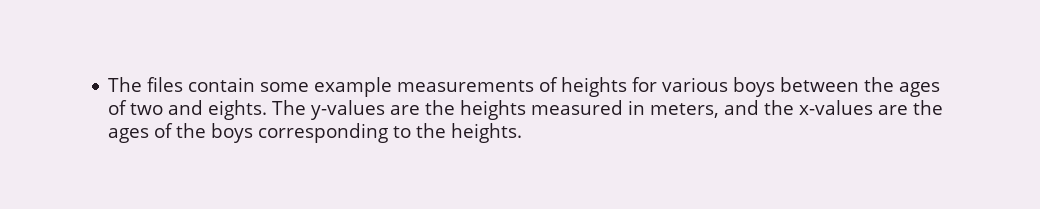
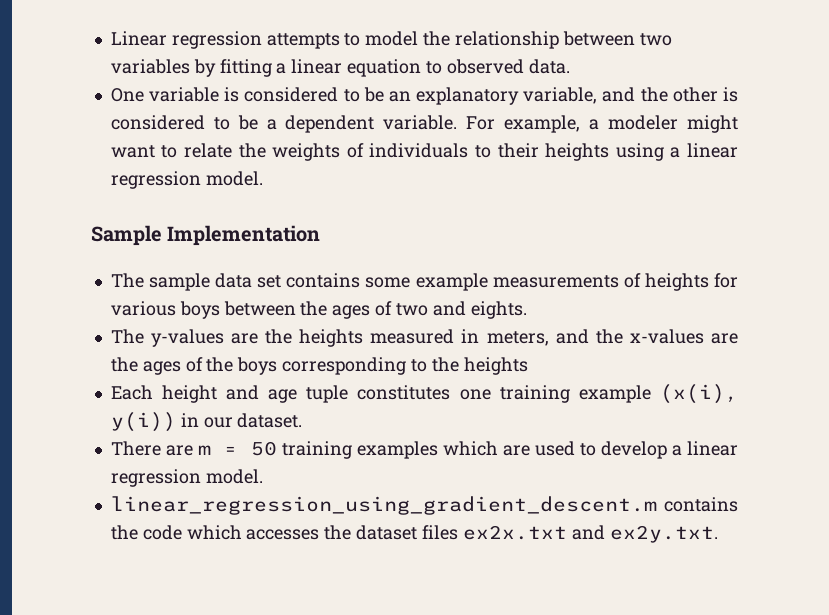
- The files contain some example measurements of heights for various boys between the ages of two and eights. The y-values are the heights measured in meters, and the x-values are the ages of the boys corresponding to the heights.
+ Linear regression attempts to model the relationship between two variables by fitting a linear equation to observed data.
+ One variable is considered to be an explanatory variable, and the other is considered to be a dependent variable. For example, a modeler might want to relate the weights of individuals to their heights using a linear regression model.
+ Sample Implementation
+ The sample data set contains some example measurements of heights for various boys between the ages of two and eights.
+ The y-values are the heights measured in meters, and the x-values are the ages of the boys corresponding to the heights
+ Each height and age tuple constitutes one training example (x(i), y(i)) in our dataset.
+ There are m = 50 training examples which are used to develop a linear regression model.
+ linear_regression_using_gradient_descent.m contains the code which accesses the dataset files ex2x.txt and ex2y.txt.

